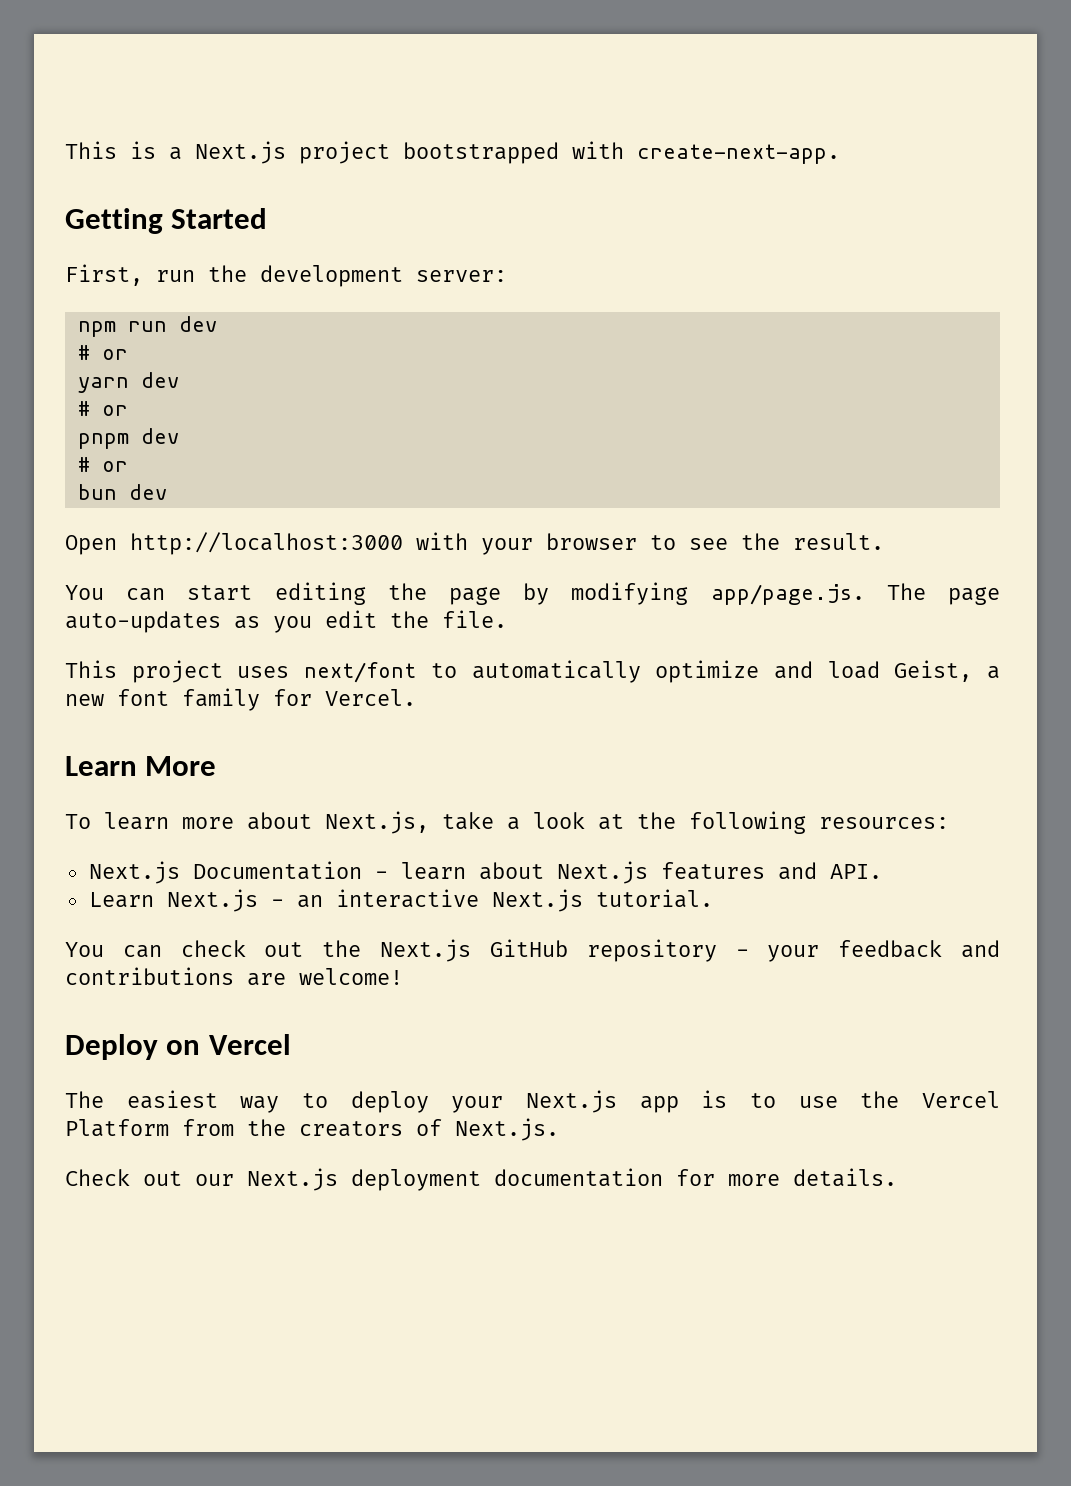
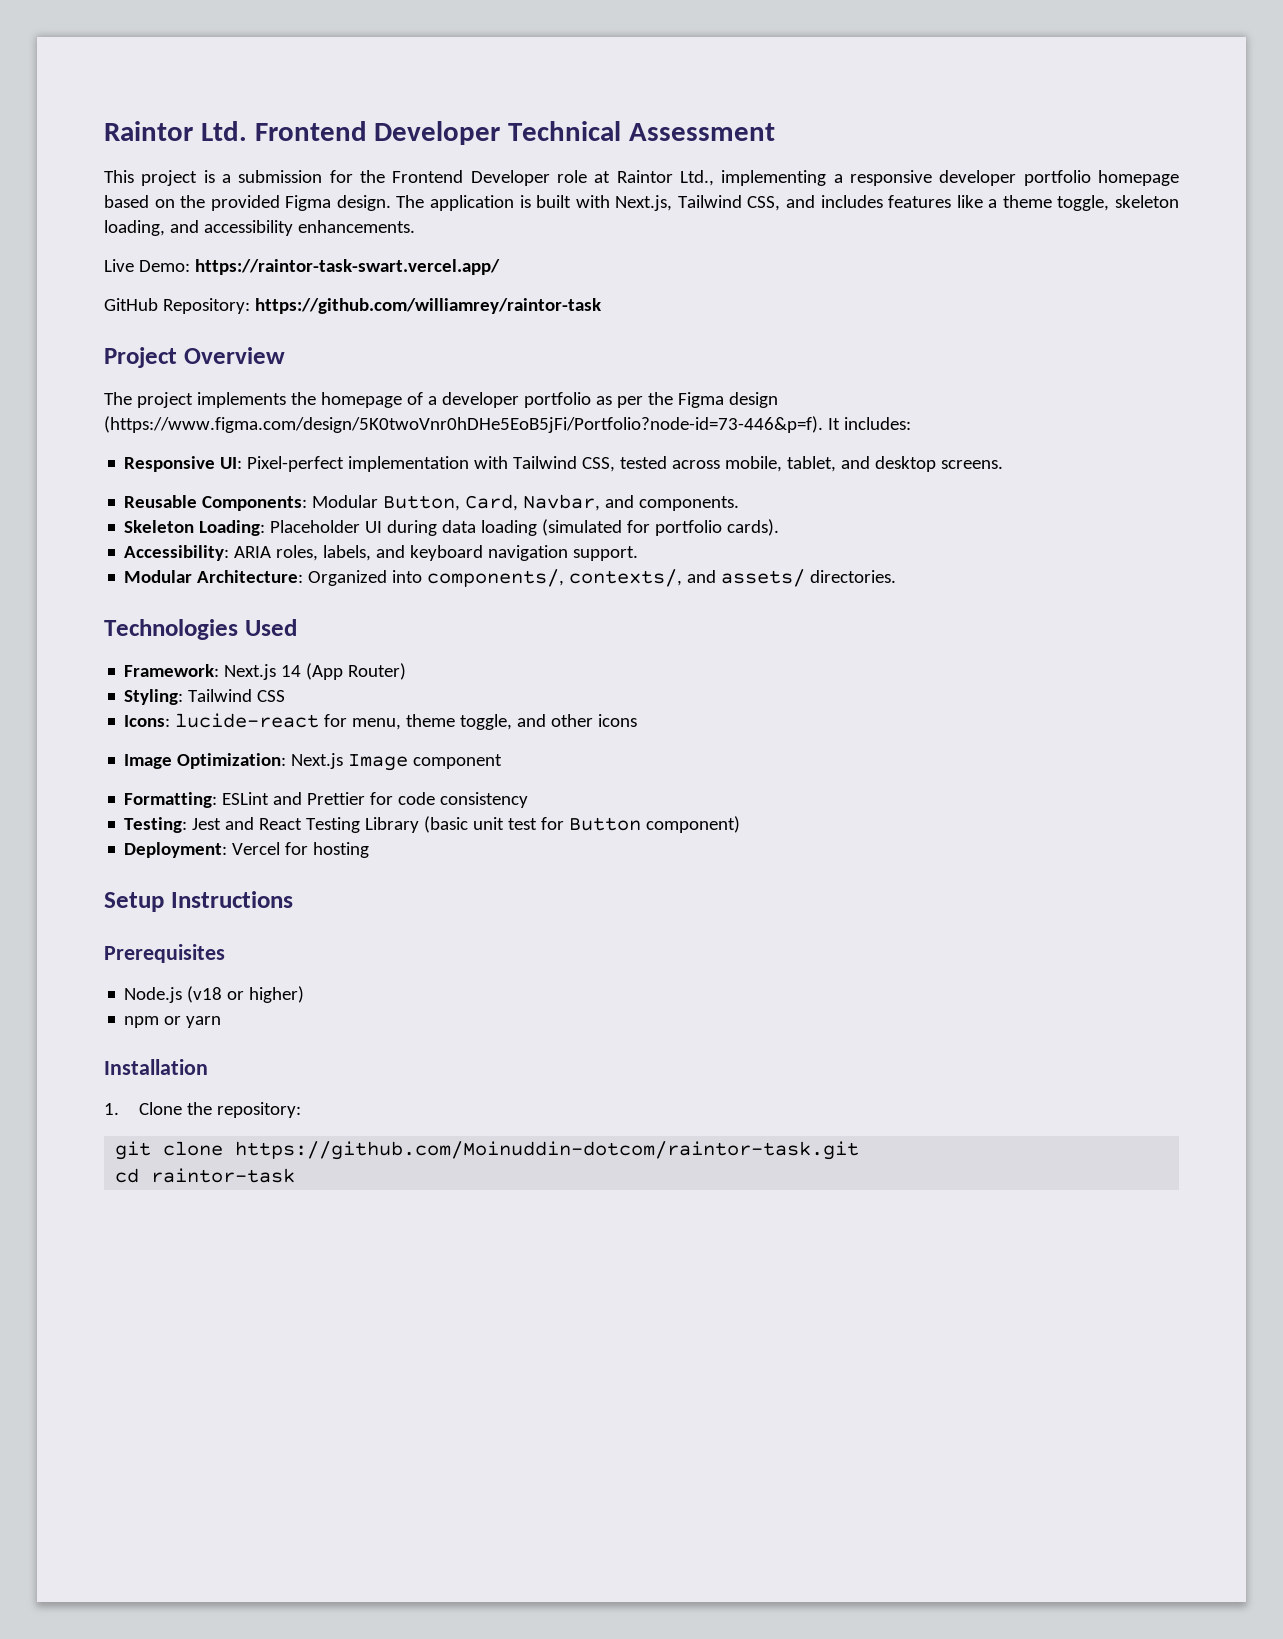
- This is a Next.js project bootstrapped with create-next-app.
- Getting Started
- First, run the development server:
- npm run dev
- # or
- yarn dev
- # or
- pnpm dev
- # or
- bun dev
- Open http://localhost:3000 with your browser to see the result.
- You can start editing the page by modifying app/page.js. The page auto-updates as you edit the file.
- This project uses next/font to automatically optimize and load Geist, a new font family for Vercel.
- Learn More
- To learn more about Next.js, take a look at the following resources:
- Next.js Documentation - learn about Next.js features and API.
- Learn Next.js - an interactive Next.js tutorial.
- You can check out the Next.js GitHub repository - your feedback and contributions are welcome!
- Deploy on Vercel
- The easiest way to deploy your Next.js app is to use the Vercel Platform from the creators of Next.js.
- Check out our Next.js deployment documentation for more details.
+ Raintor Ltd. Frontend Developer Technical Assessment
+ This project is a submission for the Frontend Developer role at Raintor Ltd., implementing a responsive developer portfolio homepage based on the provided Figma design. The application is built with Next.js, Tailwind CSS, and includes features like a theme toggle, skeleton loading, and accessibility enhancements.
+ Live Demo: https://raintor-task-swart.vercel.app/
+ GitHub Repository: https://github.com/williamrey/raintor-task
+ Project Overview
+ The project implements the homepage of a developer portfolio as per the Figma design (https://www.figma.com/design/5K0twoVnr0hDHe5EoB5jFi/Portfolio?node-id=73-446&p=f). It includes:
+ Responsive UI: Pixel-perfect implementation with Tailwind CSS, tested across mobile, tablet, and desktop screens.
+ Reusable Components: Modular Button, Card, Navbar, and components.
+ Skeleton Loading: Placeholder UI during data loading (simulated for portfolio cards).
+ Accessibility: ARIA roles, labels, and keyboard navigation support.
+ Modular Architecture: Organized into components/, contexts/, and assets/ directories.
+ Technologies Used
+ Framework: Next.js 14 (App Router)
+ Styling: Tailwind CSS
+ Icons: lucide-react for menu, theme toggle, and other icons
+ Image Optimization: Next.js Image component
+ Formatting: ESLint and Prettier for code consistency
+ Testing: Jest and React Testing Library (basic unit test for Button component)
+ Deployment: Vercel for hosting
+ Setup Instructions
+ Prerequisites
+ Node.js (v18 or higher)
+ npm or yarn
+ Installation
+ 1. Clone the repository:
+ git clone https://github.com/Moinuddin-dotcom/raintor-task.git
+ cd raintor-task

